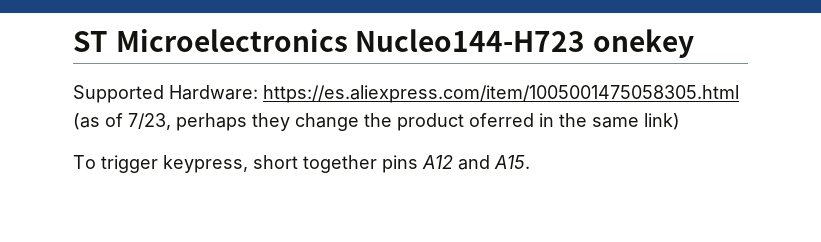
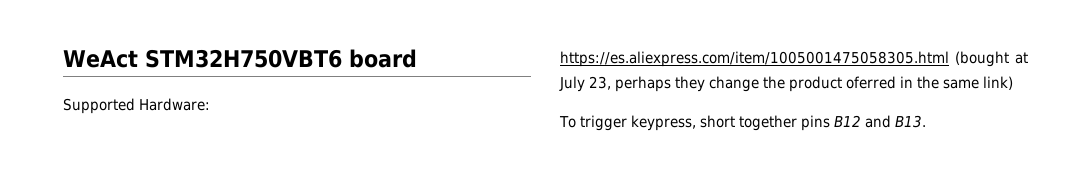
- ST Microelectronics Nucleo144-H723 onekey
+ WeAct STM32H750VBT6 board
- Supported Hardware: https://es.aliexpress.com/item/1005001475058305.html (as of 7/23, perhaps they change the product oferred in the same link)
+ Supported Hardware: https://es.aliexpress.com/item/1005001475058305.html (bought at July 23, perhaps they change the product oferred in the same link)
- To trigger keypress, short together pins A12 and A15.
+ To trigger keypress, short together pins B12 and B13.

